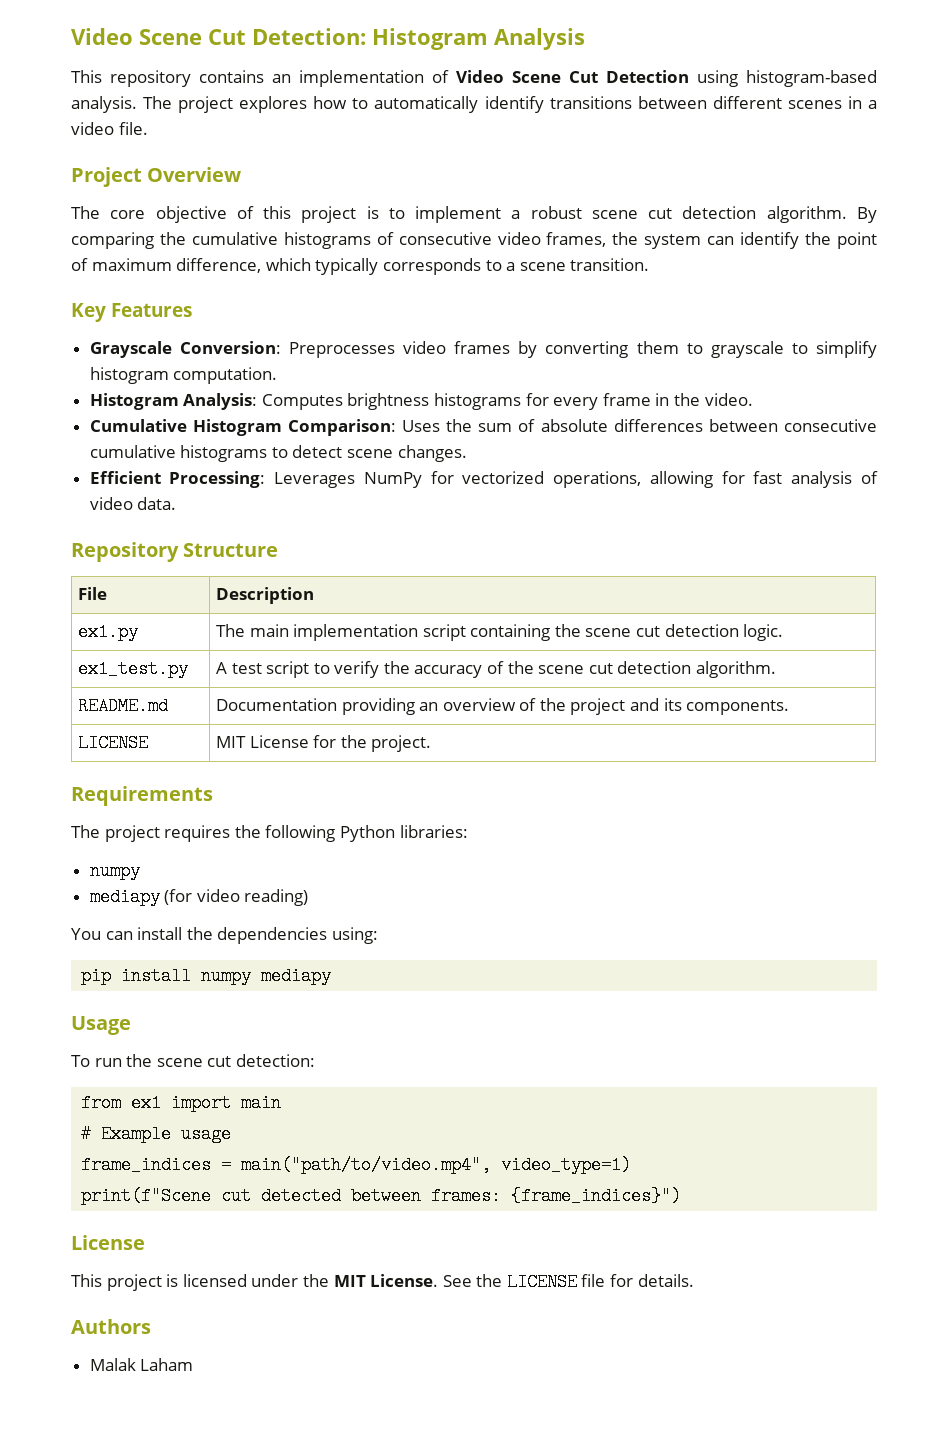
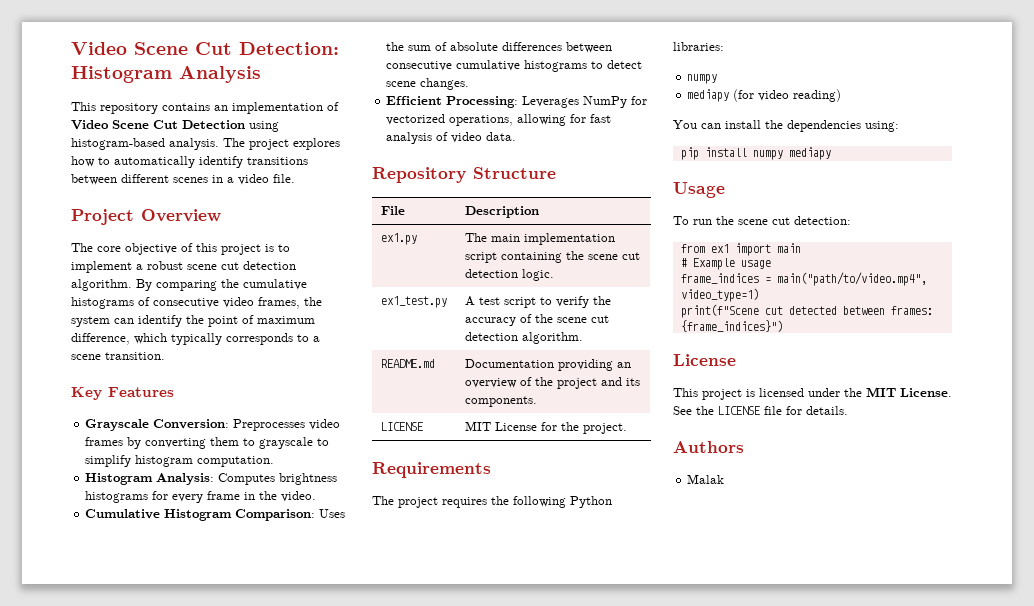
- Malak Laham
+ Malak

